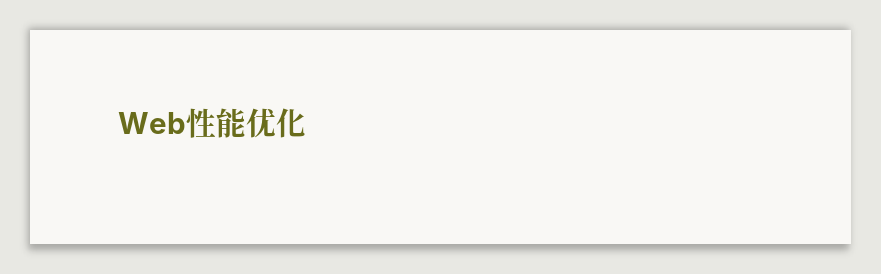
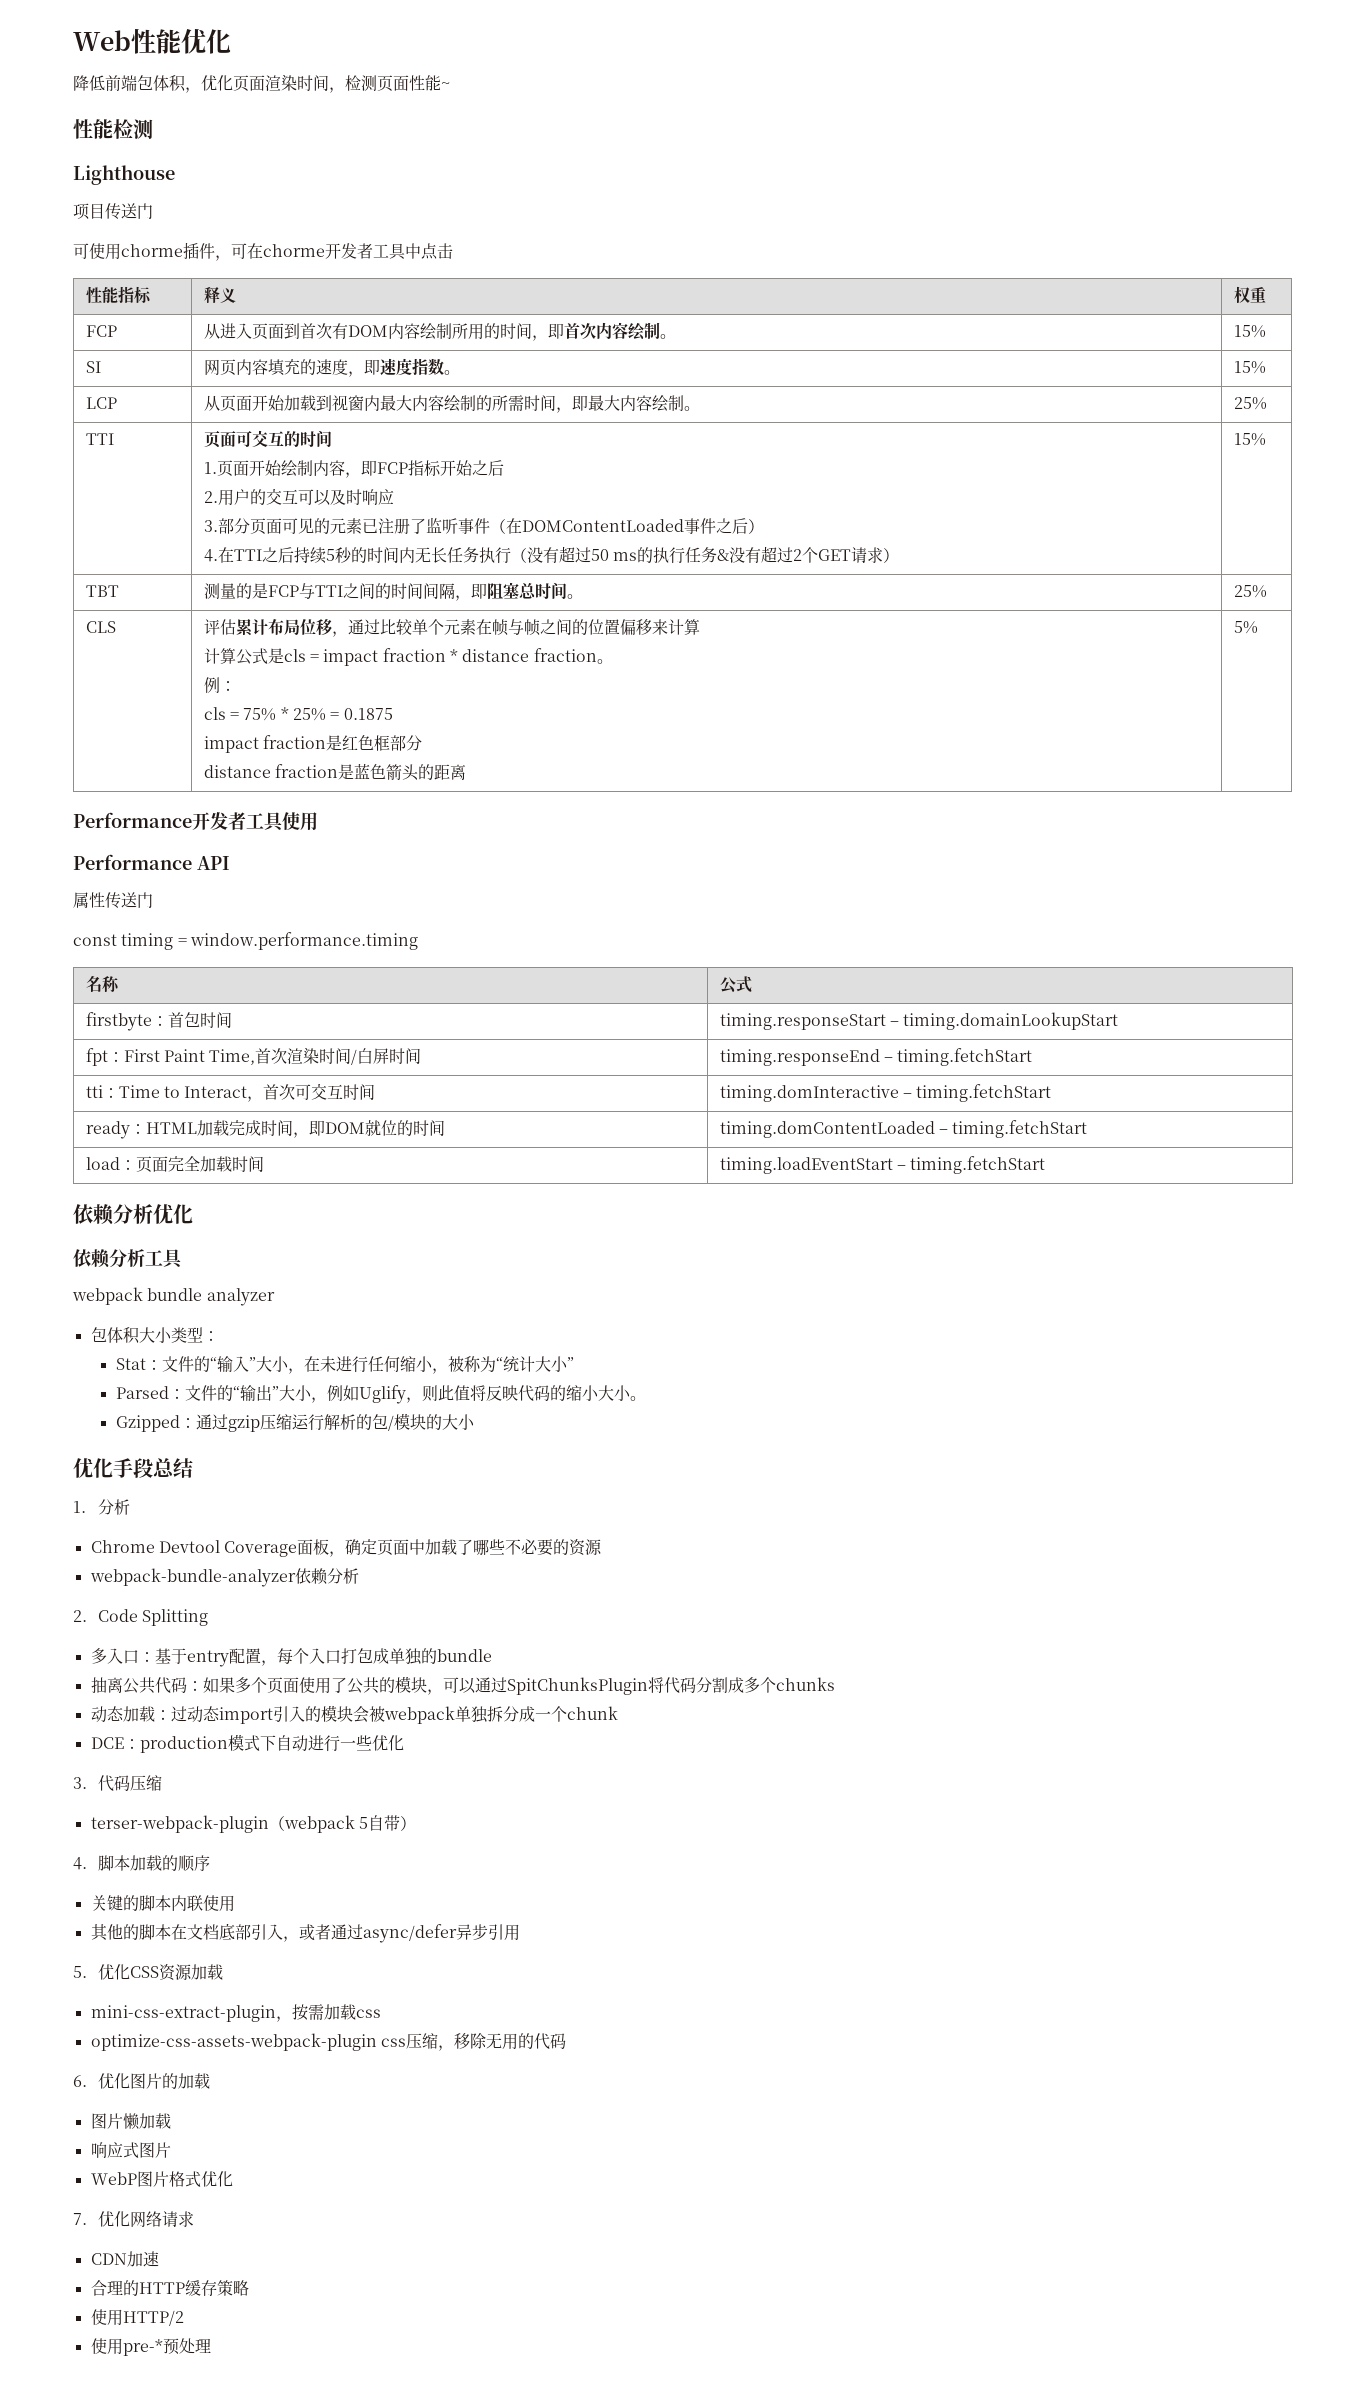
+ 降低前端包体积，优化页面渲染时间，检测页面性能~
+ 性能检测
+ Lighthouse
+ 项目传送门
+ 可使用chorme插件，可在chorme开发者工具中点击
+ 性能指标 | 释义 | 权重
+ FCP | 从进入页面到首次有DOM内容绘制所用的时间，即首次内容绘制。 | 15%
+ SI | 网页内容填充的速度，即速度指数。 | 15%
+ LCP | 从页面开始加载到视窗内最大内容绘制的所需时间，即最大内容绘制。 | 25%
+ TTI | 页面可交互的时间
+ 1.页面开始绘制内容，即FCP指标开始之后
+ 2.用户的交互可以及时响应
+ 3.部分页面可见的元素已注册了监听事件（在DOMContentLoaded事件之后）
+ 4.在TTI之后持续5秒的时间内无长任务执行（没有超过50 ms的执行任务&没有超过2个GET请求） | 15%
+ TBT | 测量的是FCP与TTI之间的时间间隔，即阻塞总时间。 | 25%
+ CLS | 评估累计布局位移，通过比较单个元素在帧与帧之间的位置偏移来计算
+ 计算公式是cls = impact fraction * distance fraction。
+ 例：
+ cls = 75% * 25% = 0.1875
+ impact fraction是红色框部分
+ distance fraction是蓝色箭头的距离 | 5%
+ Performance开发者工具使用
+ Performance API
+ 属性传送门
+ const timing = window.performance.timing
+ 名称 | 公式
+ firstbyte：首包时间 | timing.responseStart – timing.domainLookupStart
+ fpt：First Paint Time,首次渲染时间/白屏时间 | timing.responseEnd – timing.fetchStart
+ tti：Time to Interact，首次可交互时间 | timing.domInteractive – timing.fetchStart
+ ready：HTML加载完成时间，即DOM就位的时间 | timing.domContentLoaded – timing.fetchStart
+ load：页面完全加载时间 | timing.loadEventStart – timing.fetchStart
+ 依赖分析优化
+ 依赖分析工具
+ webpack bundle analyzer
+ 包体积大小类型：
+ Stat：文件的“输入”大小，在未进行任何缩小，被称为“统计大小”
+ Parsed：文件的“输出”大小，例如Uglify，则此值将反映代码的缩小大小。
+ Gzipped：通过gzip压缩运行解析的包/模块的大小
+ 优化手段总结
+ 1.分析
+ Chrome Devtool Coverage面板，确定页面中加载了哪些不必要的资源
+ webpack-bundle-analyzer依赖分析
+ 2. Code Splitting
+ 多入口：基于entry配置，每个入口打包成单独的bundle
+ 抽离公共代码：如果多个页面使用了公共的模块，可以通过SpitChunksPlugin将代码分割成多个chunks
+ 动态加载：过动态import引入的模块会被webpack单独拆分成一个chunk
+ DCE：production模式下自动进行一些优化
+ 3.代码压缩
+ terser-webpack-plugin（webpack 5自带）
+ 4.脚本加载的顺序
+ 关键的脚本内联使用
+ 其他的脚本在文档底部引入，或者通过async/defer异步引用
+ 5.优化CSS资源加载
+ mini-css-extract-plugin，按需加载css
+ optimize-css-assets-webpack-plugin css压缩，移除无用的代码
+ 6.优化图片的加载
+ 图片懒加载
+ 响应式图片
+ WebP图片格式优化
+ 7.优化网络请求
+ CDN加速
+ 合理的HTTP缓存策略
+ 使用HTTP/2
+ 使用pre-*预处理

